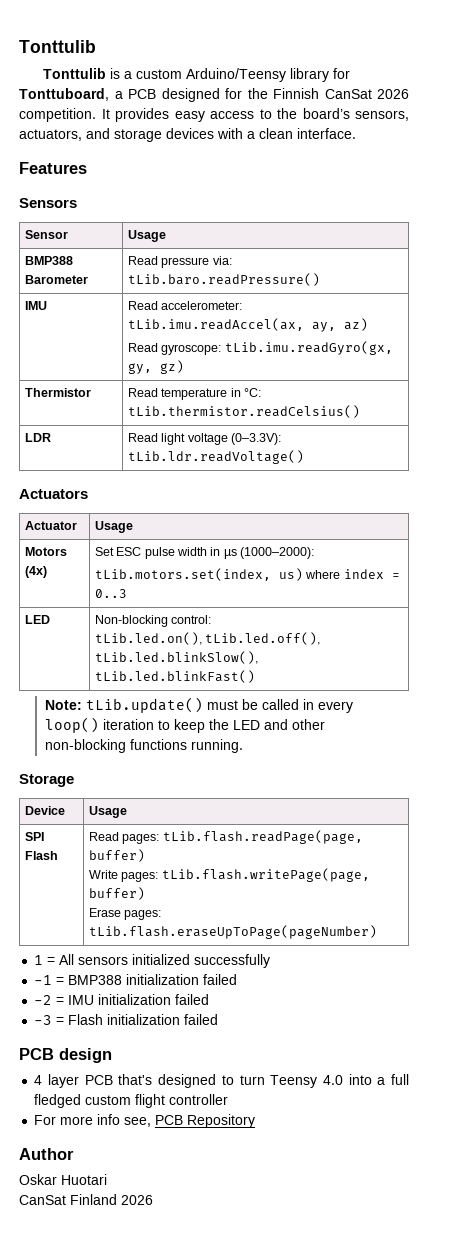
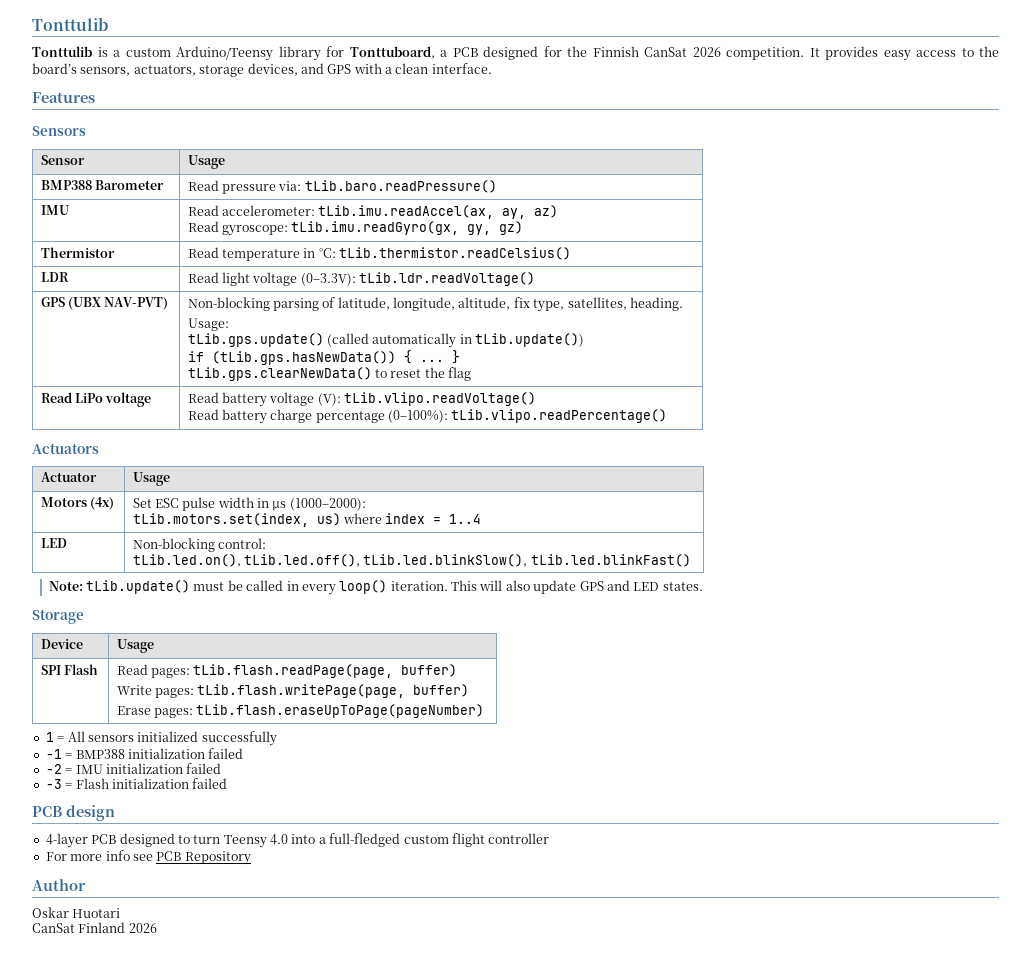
- It provides easy access to the board’s sensors, actuators, and storage devices with a clean interface.
+ It provides easy access to the board’s sensors, actuators, storage devices, and GPS with a clean interface.
+ GPS (UBX NAV-PVT) | Non-blocking parsing of latitude, longitude, altitude, fix type, satellites, heading.
+ Usage:
+ tLib.gps.update() (called automatically in tLib.update())
+ if (tLib.gps.hasNewData()) { ... }
+ tLib.gps.clearNewData() to reset the flag
+ Read LiPo voltage | Read battery voltage (V): tLib.vlipo.readVoltage()
+ Read battery charge percentage (0–100%): tLib.vlipo.readPercentage()
  Motors (4x) | Set ESC pulse width in µs (1000–2000):
- tLib.motors.set(index, us) where index = 0..3
+ tLib.motors.set(index, us) where index = 1..4
- Note: tLib.update() must be called in every loop() iteration to keep the LED and other non-blocking functions running.
+ Note: tLib.update() must be called in every loop() iteration. This will also update GPS and LED states.
- 4 layer PCB that's designed to turn Teensy 4.0 into a full fledged custom flight controller
+ 4-layer PCB designed to turn Teensy 4.0 into a full-fledged custom flight controller
- For more info see, PCB Repository
+ For more info see PCB Repository

